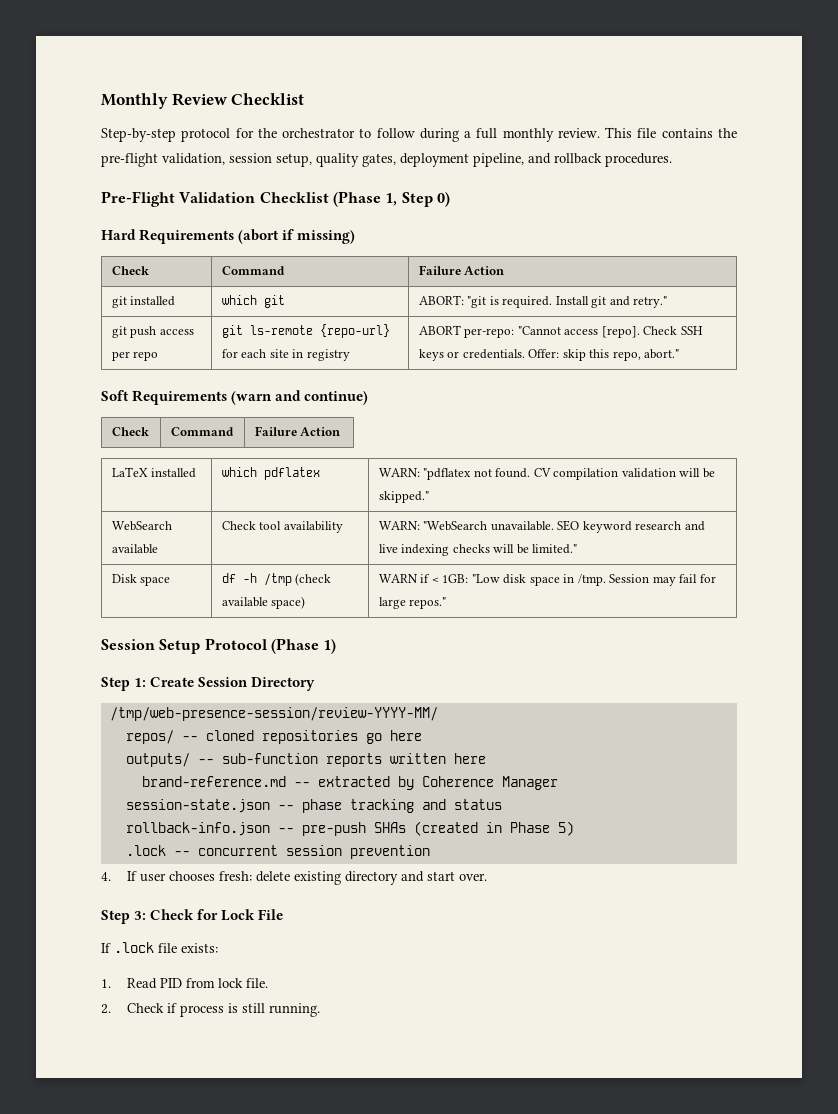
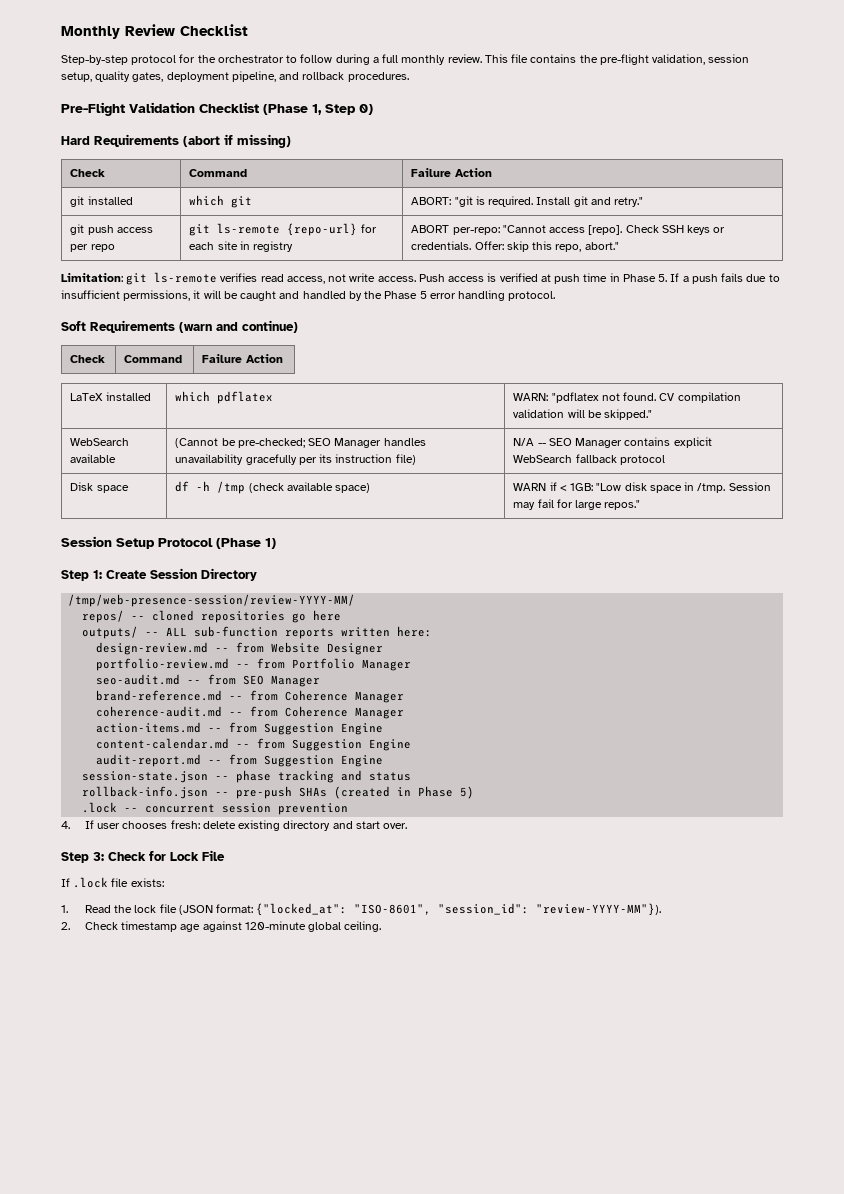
+ Limitation: git ls-remote verifies read access, not write access. Push access is verified at push time in Phase 5. If a push fails due to insufficient permissions, it will be caught and handled by the Phase 5 error handling protocol.
- WebSearch available | Check tool availability | WARN: "WebSearch unavailable. SEO keyword research and live indexing checks will be limited."
+ WebSearch available | (Cannot be pre-checked; SEO Manager handles unavailability gracefully per its instruction file) | N/A -- SEO Manager contains explicit WebSearch fallback protocol
- outputs/ -- sub-function reports written here
+ outputs/ -- ALL sub-function reports written here:
+ design-review.md -- from Website Designer
+ portfolio-review.md -- from Portfolio Manager
+ seo-audit.md -- from SEO Manager
- brand-reference.md -- extracted by Coherence Manager
+ brand-reference.md -- from Coherence Manager
+ coherence-audit.md -- from Coherence Manager
+ action-items.md -- from Suggestion Engine
+ content-calendar.md -- from Suggestion Engine
+ audit-report.md -- from Suggestion Engine
- 1. Read PID from lock file.
- 2. Check if process is still running.
+ 1. Read the lock file (JSON format: {"locked_at": "ISO-8601", "session_id": "review-YYYY-MM"}).
+ 2. Check timestamp age against 120-minute global ceiling.

